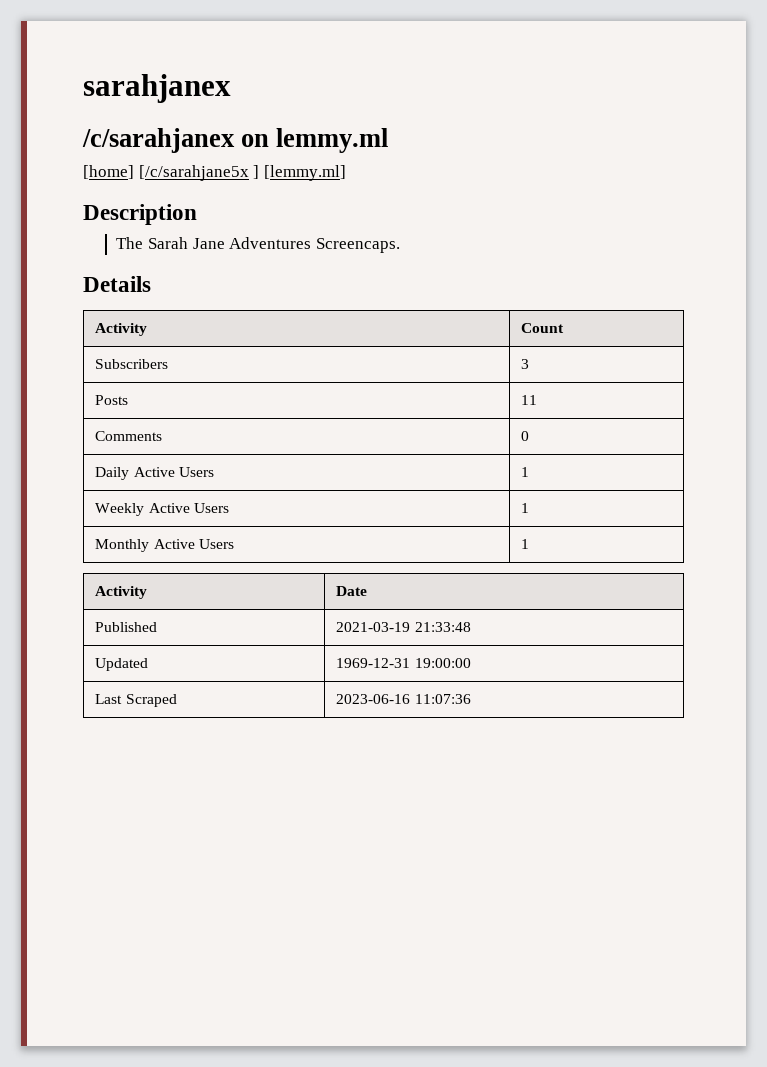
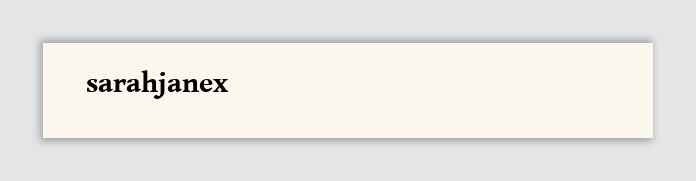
- /c/sarahjanex on lemmy.ml
- [home] [/c/sarahjane5x ] [lemmy.ml]
- Description
- The Sarah Jane Adventures Screencaps.
- Details
- Activity | Count
- Subscribers | 3
- Posts | 11
- Comments | 0
- Daily Active Users | 1
- Weekly Active Users | 1
- Monthly Active Users | 1
- Activity | Date
- Published | 2021-03-19 21:33:48
- Updated | 1969-12-31 19:00:00
- Last Scraped | 2023-06-16 11:07:36

